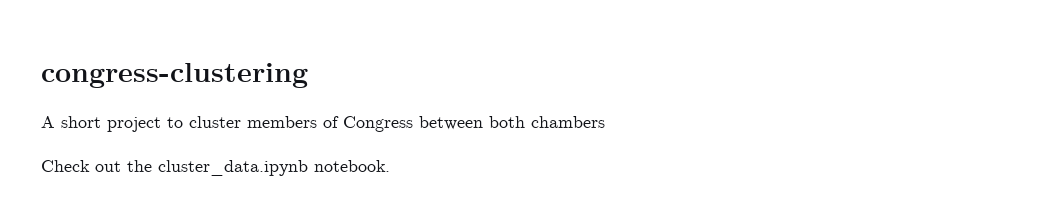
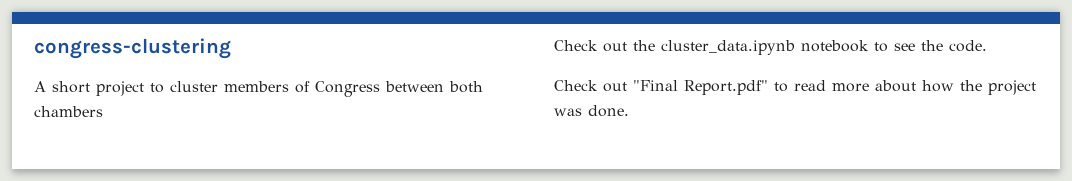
- Check out the cluster_data.ipynb notebook.
+ Check out the cluster_data.ipynb notebook to see the code.
+ Check out "Final Report.pdf" to read more about how the project was done.

